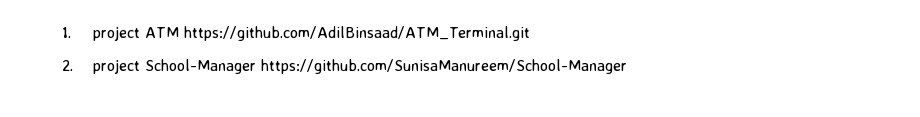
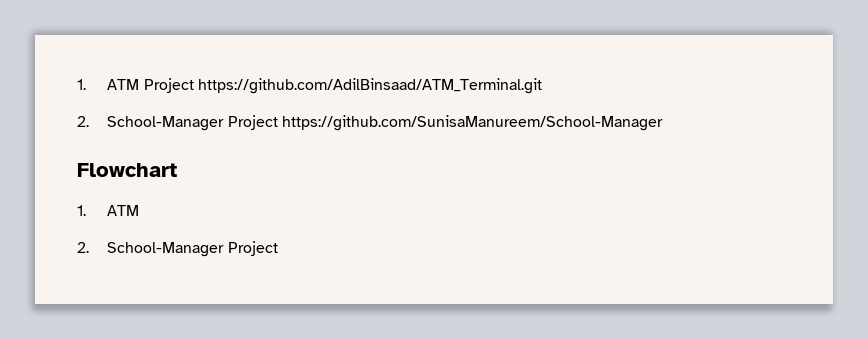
- 1. project ATM https://github.com/AdilBinsaad/ATM_Terminal.git
+ 1. ATM Project https://github.com/AdilBinsaad/ATM_Terminal.git
- 2. project School-Manager https://github.com/SunisaManureem/School-Manager
+ 2. School-Manager Project https://github.com/SunisaManureem/School-Manager
+ Flowchart
+ 1. ATM
+ 2. School-Manager Project

